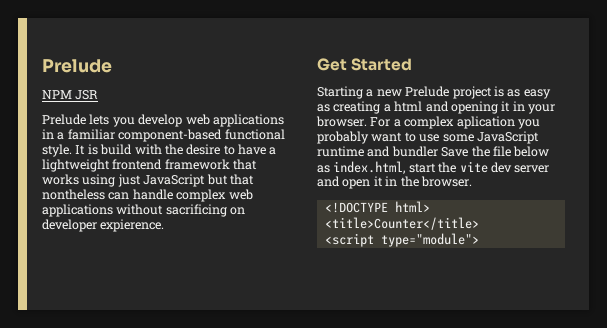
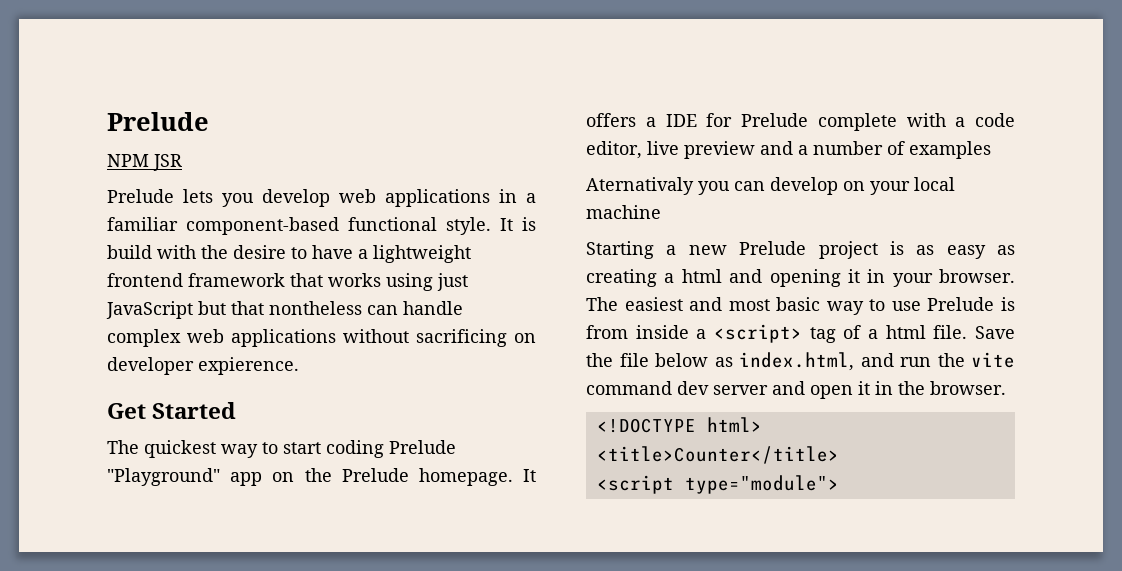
+ The quickest way to start coding Prelude "Playground" app on the Prelude homepage. It offers a IDE for Prelude complete with a code editor, live preview and a number of examples
+ Aternativaly you can develop on your local machine
- For a complex aplication you probably want to use some JavaScript runtime and bundler Save the file below as index.html, start the vite dev server and open it in the browser.
+ The easiest and most basic way to use Prelude is from inside a <script> tag of a html file. Save the file below as index.html, and run the vite command dev server and open it in the browser.

